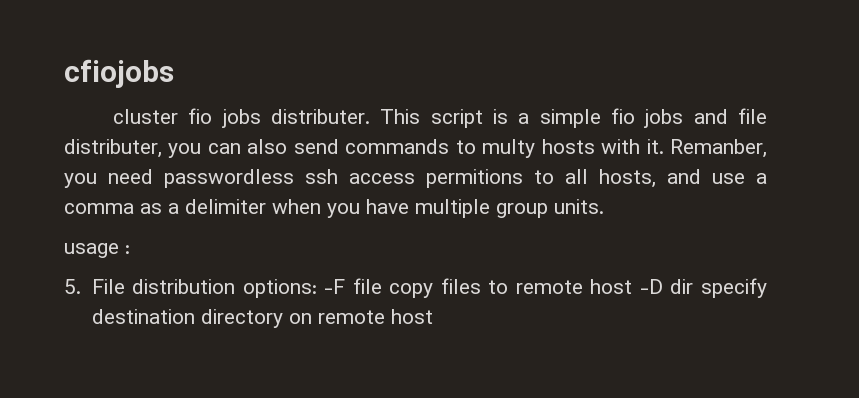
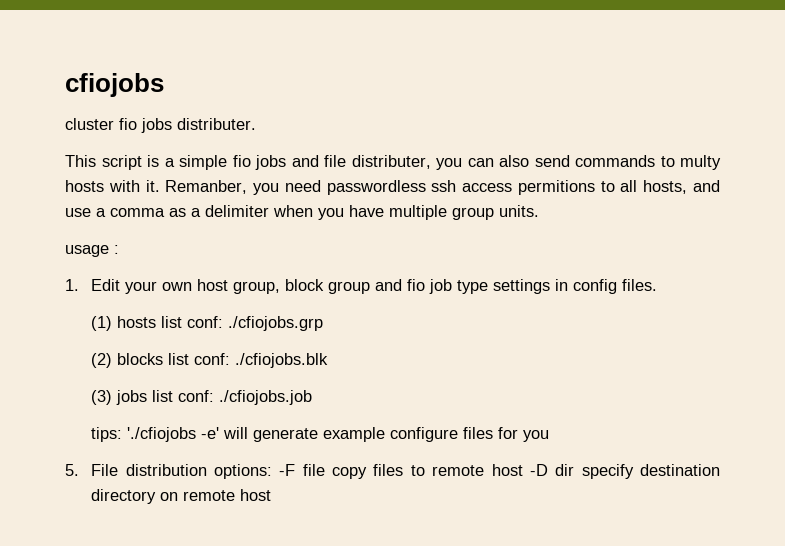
- cluster fio jobs distributer. This script is a simple fio jobs and file distributer, you can also send commands to multy hosts with it.
+ cluster fio jobs distributer.
+ This script is a simple fio jobs and file distributer, you can also send commands to multy hosts with it.
+ 1. Edit your own host group, block group and fio job type settings in config files.
+ (1) hosts list conf: ./cfiojobs.grp
+ (2) blocks list conf: ./cfiojobs.blk
+ (3) jobs list conf: ./cfiojobs.job
+ tips: './cfiojobs -e' will generate example configure files for you

